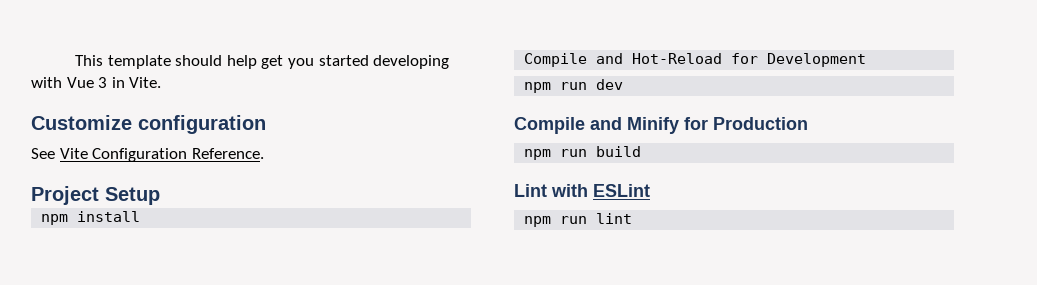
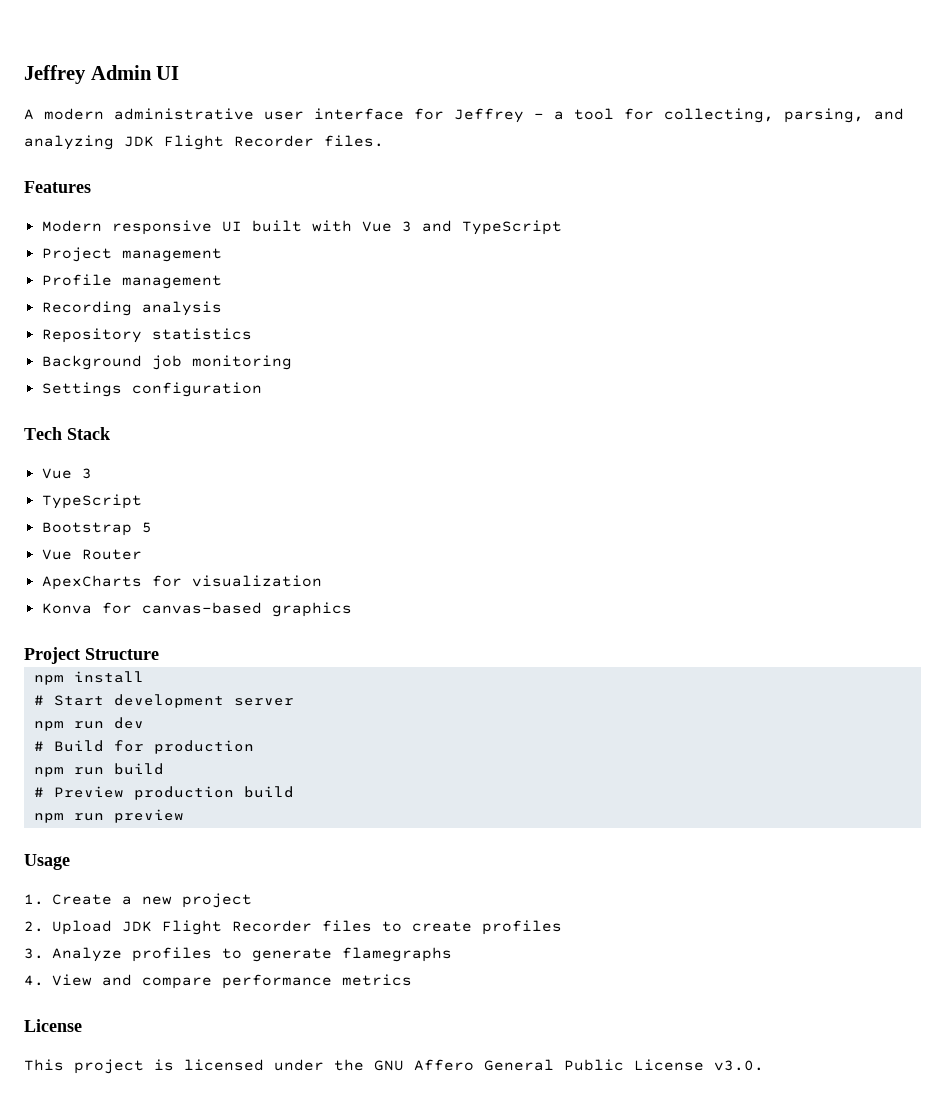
- This template should help get you started developing with Vue 3 in Vite.
- Customize configuration
- See Vite Configuration Reference.
- Project Setup
+ Jeffrey Admin UI
+ A modern administrative user interface for Jeffrey - a tool for collecting, parsing, and analyzing JDK Flight Recorder files.
+ Features
+ Modern responsive UI built with Vue 3 and TypeScript
+ Project management
+ Profile management
+ Recording analysis
+ Repository statistics
+ Background job monitoring
+ Settings configuration
+ Tech Stack
+ Vue 3
+ TypeScript
+ Bootstrap 5
+ Vue Router
+ ApexCharts for visualization
+ Konva for canvas-based graphics
+ Project Structure
- Compile and Hot-Reload for Development
+ # Start development server
  npm run dev
- Compile and Minify for Production
+ # Build for production
  npm run build
- Lint with ESLint
- npm run lint
+ # Preview production build
+ npm run preview
+ Usage
+ 1. Create a new project
+ 2. Upload JDK Flight Recorder files to create profiles
+ 3. Analyze profiles to generate flamegraphs
+ 4. View and compare performance metrics
+ License
+ This project is licensed under the GNU Affero General Public License v3.0.

